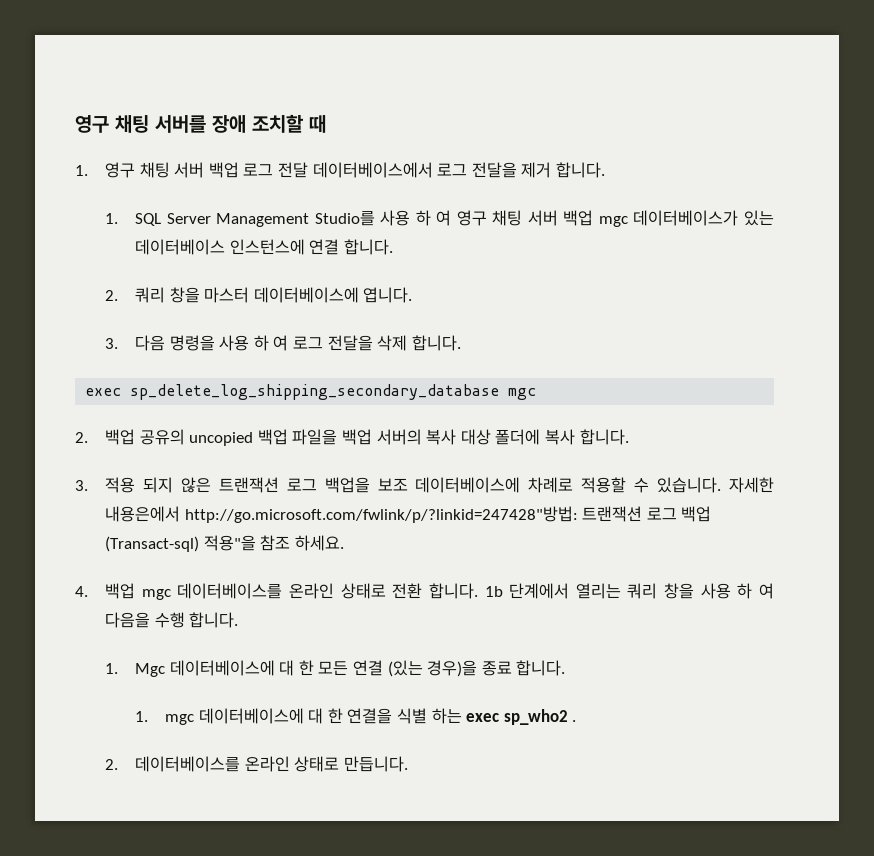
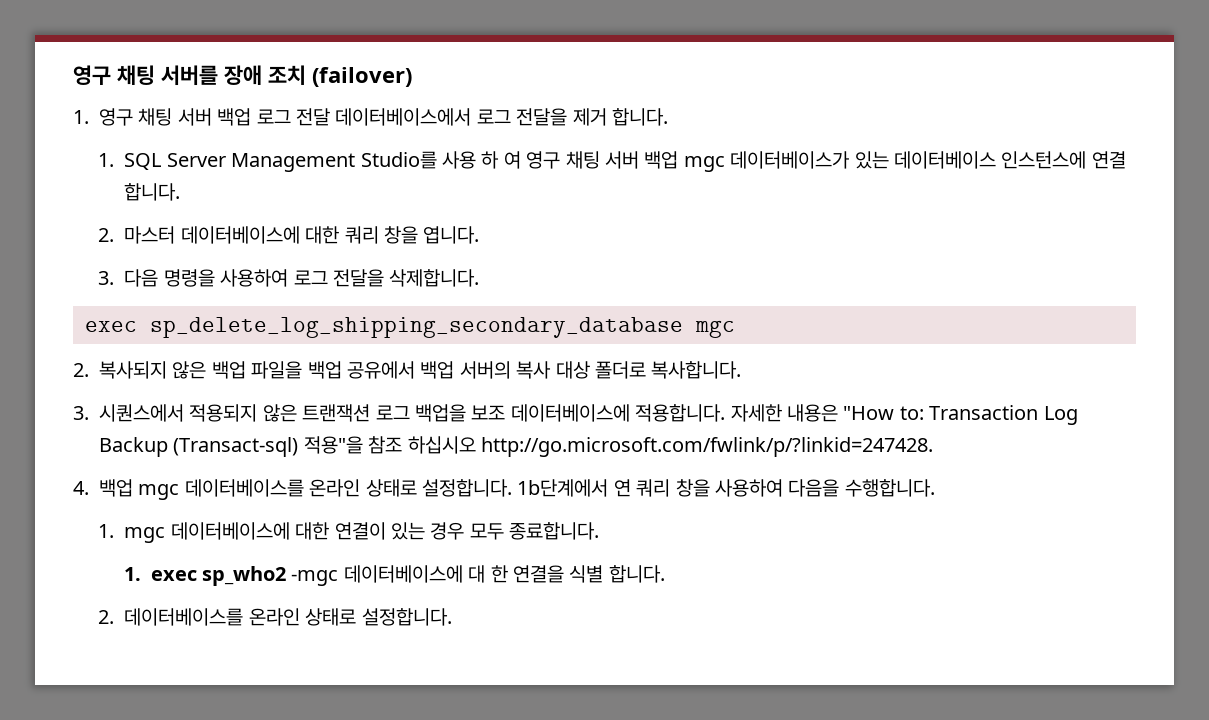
- 영구 채팅 서버를 장애 조치할 때
+ 영구 채팅 서버를 장애 조치 (failover)
- 2. 쿼리 창을 마스터 데이터베이스에 엽니다.
+ 2. 마스터 데이터베이스에 대한 쿼리 창을 엽니다.
- 3. 다음 명령을 사용 하 여 로그 전달을 삭제 합니다.
+ 3. 다음 명령을 사용하여 로그 전달을 삭제합니다.
- 2. 백업 공유의 uncopied 백업 파일을 백업 서버의 복사 대상 폴더에 복사 합니다.
- 3. 적용 되지 않은 트랜잭션 로그 백업을 보조 데이터베이스에 차례로 적용할 수 있습니다. 자세한 내용은에서 http://go.microsoft.com/fwlink/p/?linkid=247428"방법: 트랜잭션 로그 백업 (Transact-sql) 적용"을 참조 하세요.
+ 2. 복사되지 않은 백업 파일을 백업 공유에서 백업 서버의 복사 대상 폴더로 복사합니다.
+ 3. 시퀀스에서 적용되지 않은 트랜잭션 로그 백업을 보조 데이터베이스에 적용합니다. 자세한 내용은 "How to: Transaction Log Backup (Transact-sql) 적용"을 참조 하십시오 http://go.microsoft.com/fwlink/p/?linkid=247428.
- 4. 백업 mgc 데이터베이스를 온라인 상태로 전환 합니다. 1b 단계에서 열리는 쿼리 창을 사용 하 여 다음을 수행 합니다.
- 1. Mgc 데이터베이스에 대 한 모든 연결 (있는 경우)을 종료 합니다.
- 1. mgc 데이터베이스에 대 한 연결을 식별 하는 exec sp_who2 .
+ 4. 백업 mgc 데이터베이스를 온라인 상태로 설정합니다. 1b단계에서 연 쿼리 창을 사용하여 다음을 수행합니다.
+ 1. mgc 데이터베이스에 대한 연결이 있는 경우 모두 종료합니다.
+ 1. exec sp_who2 -mgc 데이터베이스에 대 한 연결을 식별 합니다.
- 2. 데이터베이스를 온라인 상태로 만듭니다.
+ 2. 데이터베이스를 온라인 상태로 설정합니다.

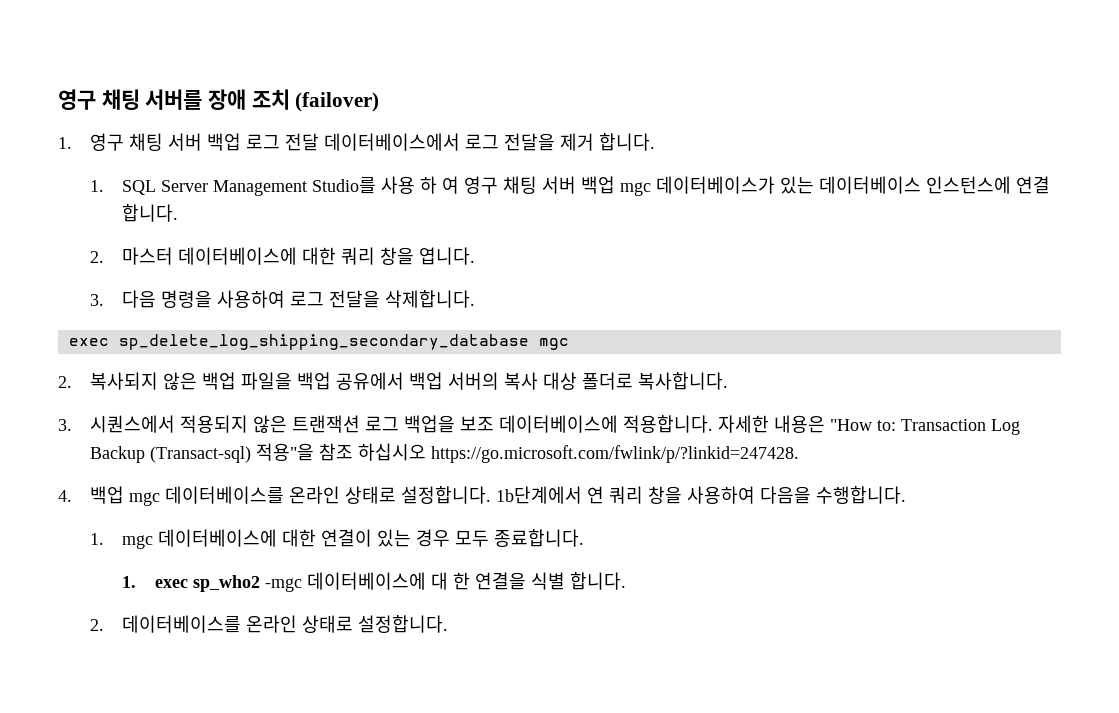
- 자세한 내용은 "How to: Transaction Log Backup (Transact-sql) 적용"을 참조 하십시오 http://go.microsoft.com/fwlink/p/?linkid=247428.
+ 자세한 내용은 "How to: Transaction Log Backup (Transact-sql) 적용"을 참조 하십시오 https://go.microsoft.com/fwlink/p/?linkid=247428.

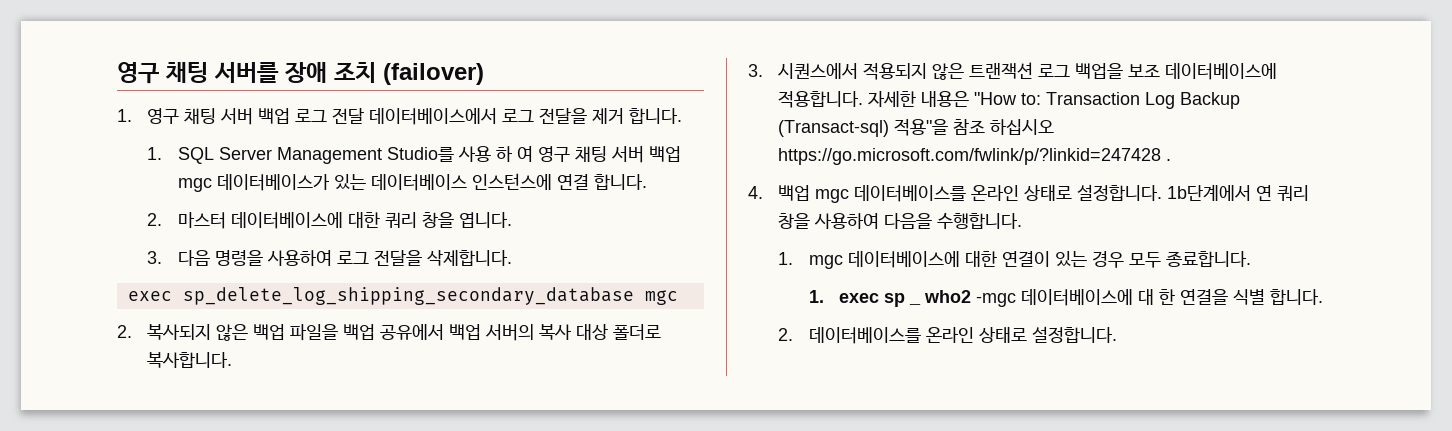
- 자세한 내용은 "How to: Transaction Log Backup (Transact-sql) 적용"을 참조 하십시오 https://go.microsoft.com/fwlink/p/?linkid=247428.
+ 자세한 내용은 "How to: Transaction Log Backup (Transact-sql) 적용"을 참조 하십시오 https://go.microsoft.com/fwlink/p/?linkid=247428 .
- 1. exec sp_who2 -mgc 데이터베이스에 대 한 연결을 식별 합니다.
+ 1. exec sp _ who2 -mgc 데이터베이스에 대 한 연결을 식별 합니다.

